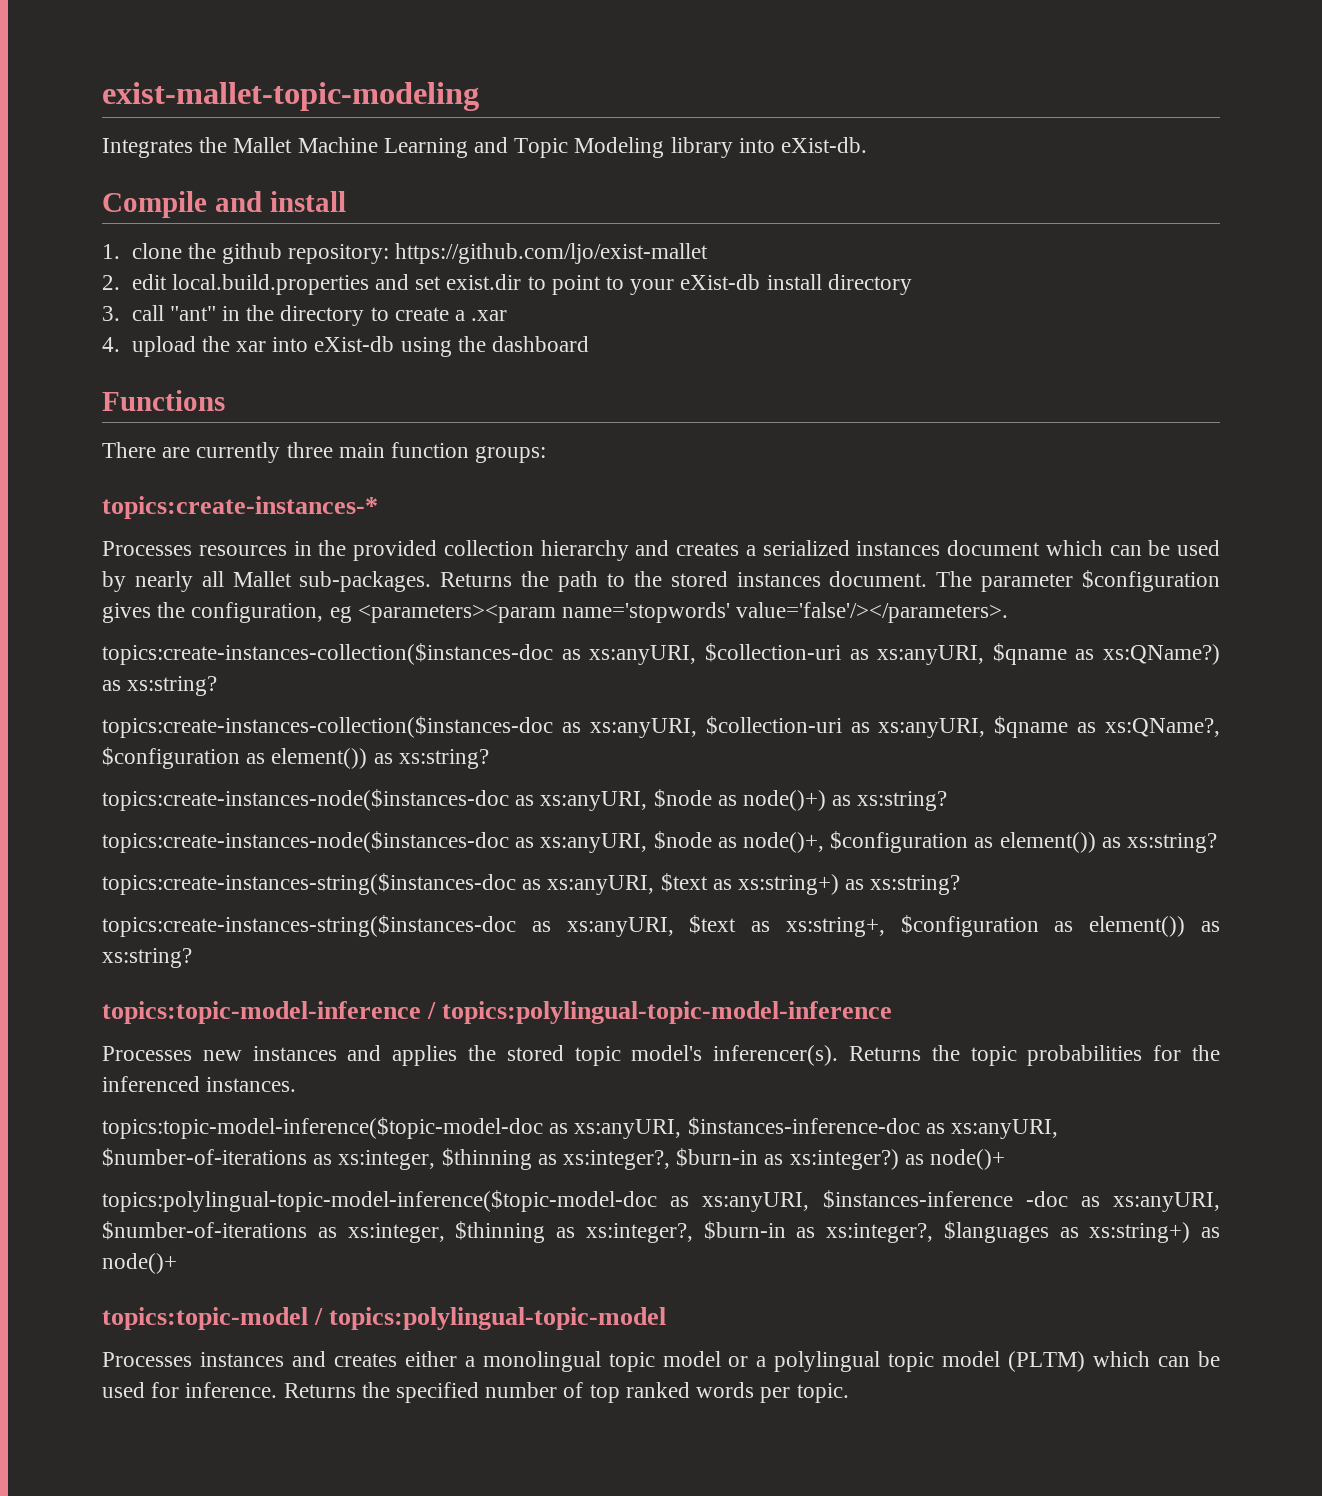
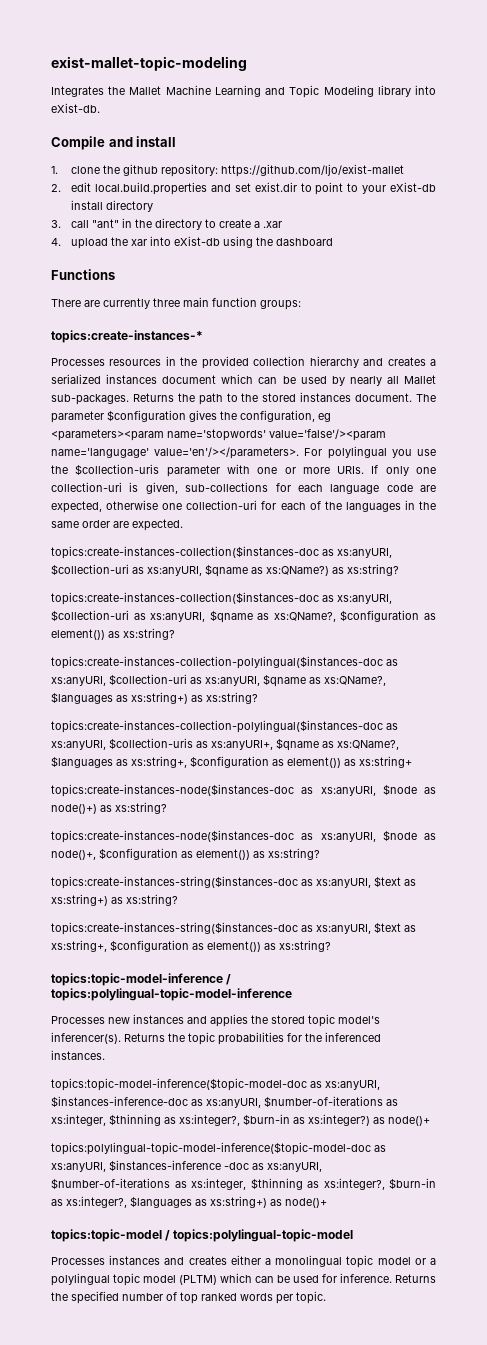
- The parameter $configuration gives the configuration, eg <parameters><param name='stopwords' value='false'/></parameters>.
+ The parameter $configuration gives the configuration, eg <parameters><param name='stopwords' value='false'/><param name='langugage' value='en'/></parameters>. For polylingual you use the $collection-uris parameter with one or more URIs. If only one collection-uri is given, sub-collections for each language code are expected, otherwise one collection-uri for each of the languages in the same order are expected.
+ topics:create-instances-collection-polylingual($instances-doc as xs:anyURI, $collection-uri as xs:anyURI, $qname as xs:QName?, $languages as xs:string+) as xs:string?
+ topics:create-instances-collection-polylingual($instances-doc as xs:anyURI, $collection-uris as xs:anyURI+, $qname as xs:QName?, $languages as xs:string+, $configuration as element()) as xs:string+

